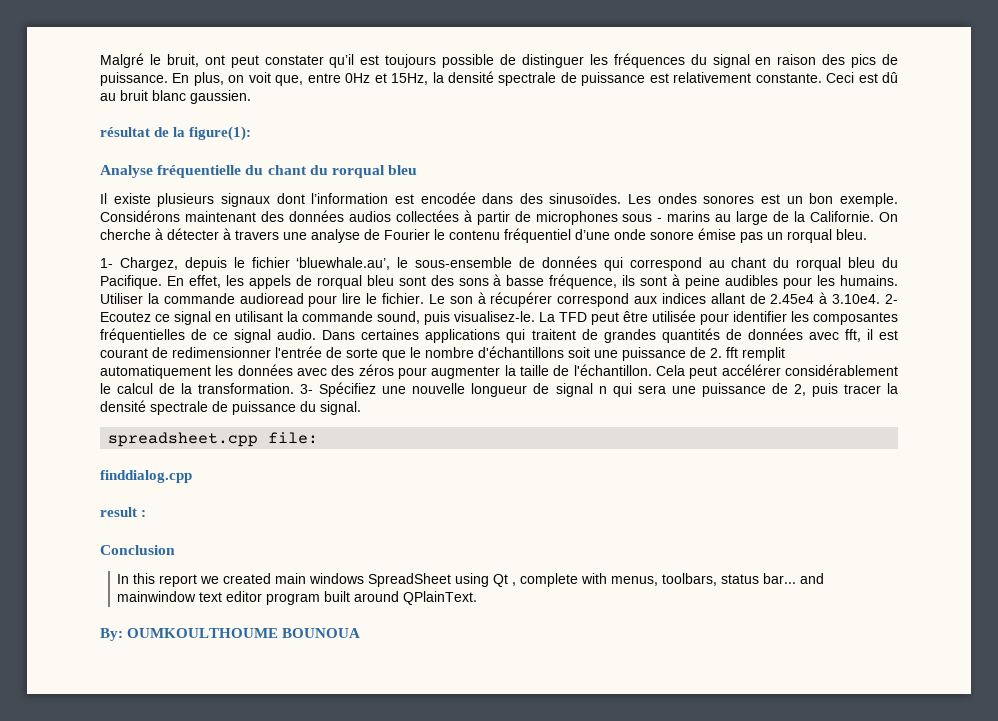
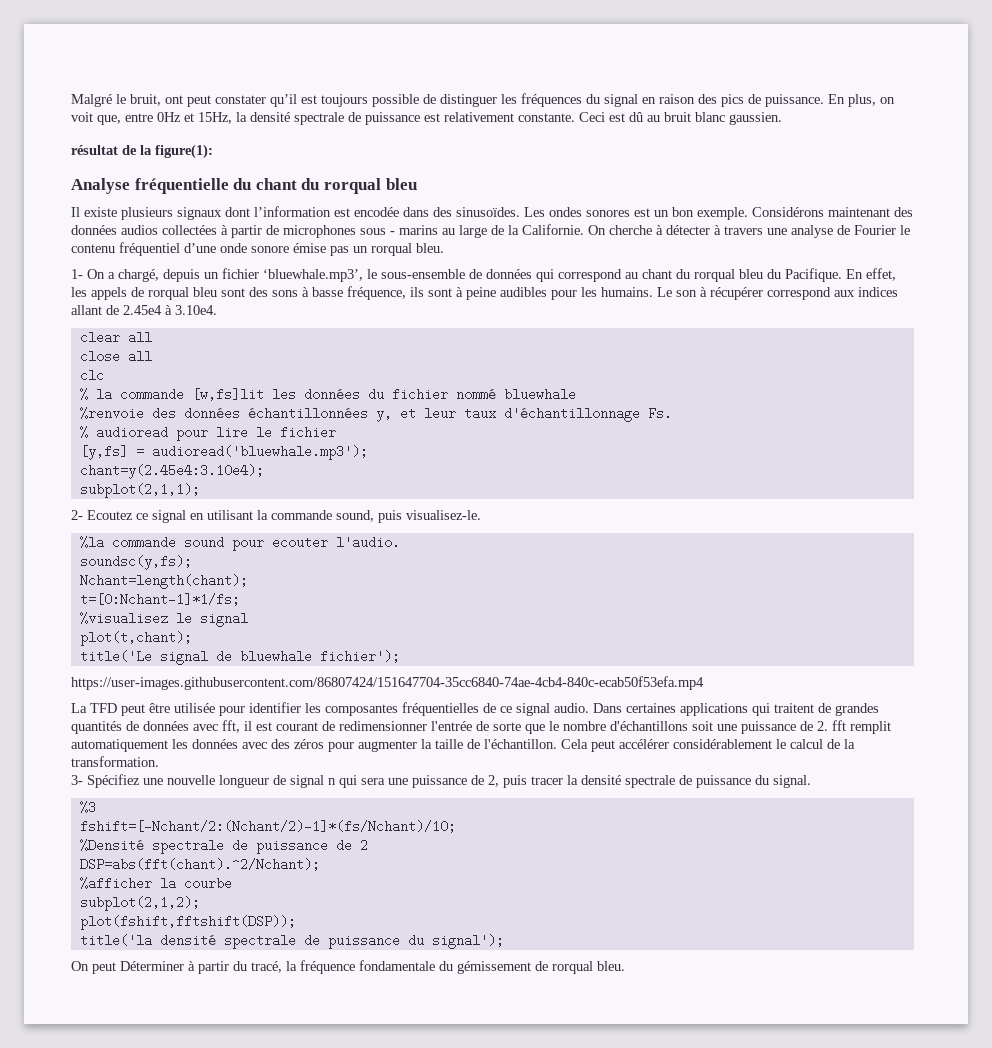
- 1- Chargez, depuis le fichier ‘bluewhale.au’, le sous-ensemble de données qui correspond au chant du rorqual bleu du Pacifique.
+ 1- On a chargé, depuis un fichier ‘bluewhale.mp3’, le sous-ensemble de données qui correspond au chant du rorqual bleu du Pacifique.
- Utiliser la commande audioread pour lire le fichier.
- Le son à récupérer correspond aux indices allant de 2.45e4 à 3.10e4. 2- Ecoutez ce signal en utilisant la commande sound, puis visualisez-le. La TFD peut être utilisée pour identifier les composantes fréquentielles de ce signal audio.
+ Le son à récupérer correspond aux indices allant de 2.45e4 à 3.10e4.
+ clear all
+ close all
+ clc
+ % la commande [w,fs]lit les données du fichier nommé bluewhale
+ %renvoie des données échantillonnées y, et leur taux d'échantillonnage Fs.
+ % audioread pour lire le fichier
+ [y,fs] = audioread('bluewhale.mp3');
+ chant=y(2.45e4:3.10e4);
+ subplot(2,1,1);
+ 2- Ecoutez ce signal en utilisant la commande sound, puis visualisez-le.
+ %la commande sound pour ecouter l'audio.
+ soundsc(y,fs);
+ Nchant=length(chant);
+ t=[0:Nchant-1]*1/fs;
+ %visualisez le signal
+ plot(t,chant);
+ title('Le signal de bluewhale fichier');
+ https://user-images.githubusercontent.com/86807424/151647704-35cc6840-74ae-4cb4-840c-ecab50f53efa.mp4
+ La TFD peut être utilisée pour identifier les composantes fréquentielles de ce signal audio.
- Cela peut accélérer considérablement le calcul de la transformation. 3- Spécifiez une nouvelle longueur de signal n qui sera une puissance de 2, puis tracer la densité spectrale de puissance du signal.
+ Cela peut accélérer considérablement le calcul de la transformation.
+ 3- Spécifiez une nouvelle longueur de signal n qui sera une puissance de 2, puis tracer la densité spectrale de puissance du signal.
- spreadsheet.cpp file:
- finddialog.cpp
- result :
- Conclusion
- In this report we created main windows SpreadSheet using Qt , complete with menus, toolbars, status bar... and mainwindow text editor program built around QPlainText.
- By: OUMKOULTHOUME BOUNOUA
+ %3
+ fshift=[-Nchant/2:(Nchant/2)-1]*(fs/Nchant)/10;
+ %Densité spectrale de puissance de 2
+ DSP=abs(fft(chant).^2/Nchant);
+ %afficher la courbe
+ subplot(2,1,2);
+ plot(fshift,fftshift(DSP));
+ title('la densité spectrale de puissance du signal');
+ On peut Déterminer à partir du tracé, la fréquence fondamentale du gémissement de rorqual bleu.

